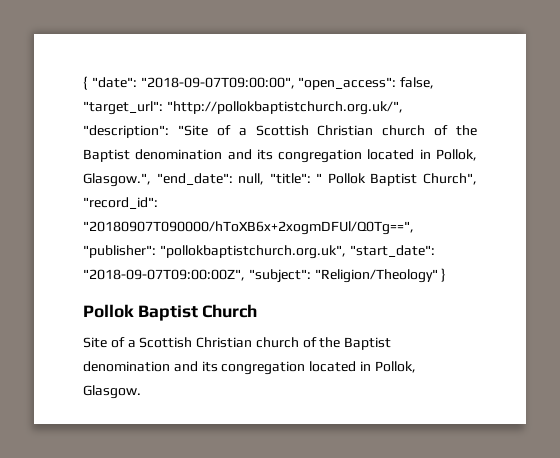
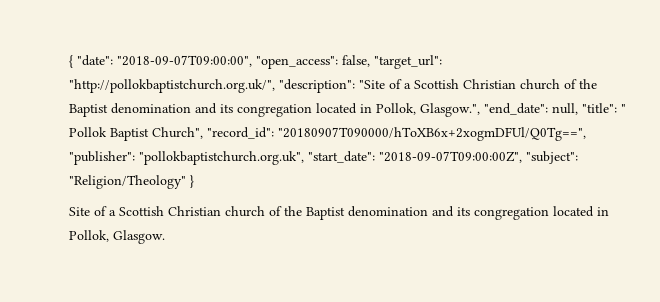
- Pollok Baptist Church

